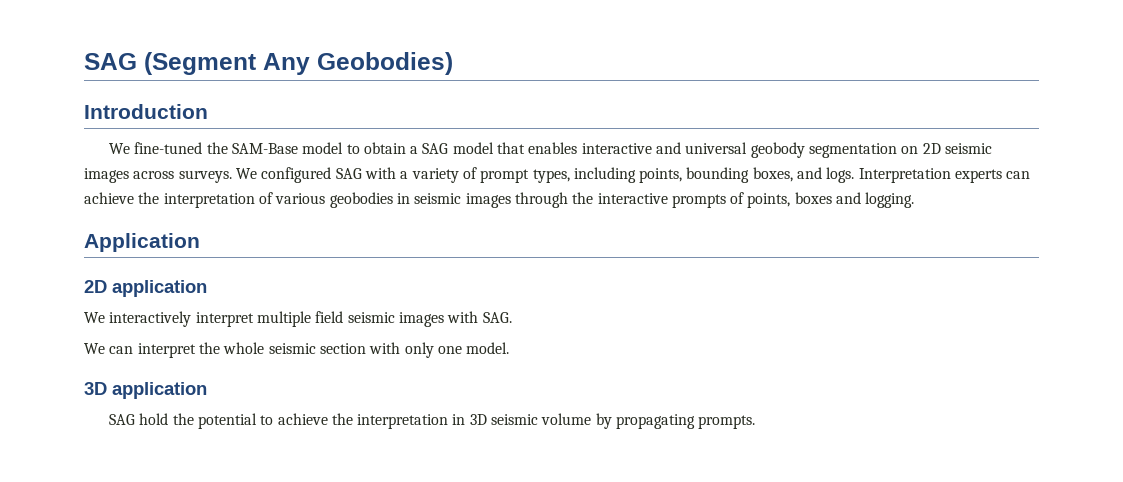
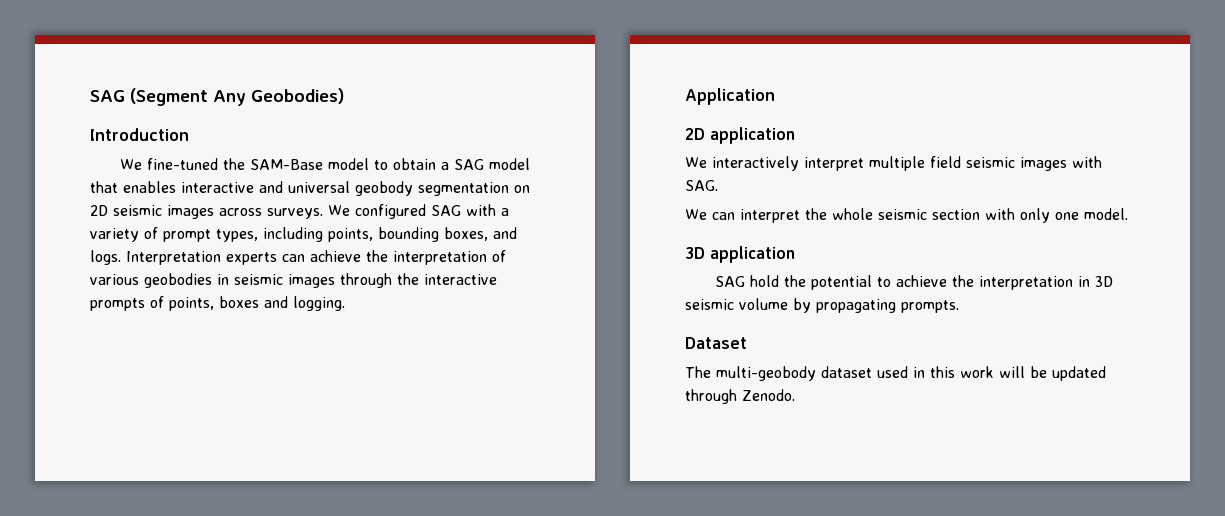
+ Dataset
+ The multi-geobody dataset used in this work will be updated through Zenodo.

